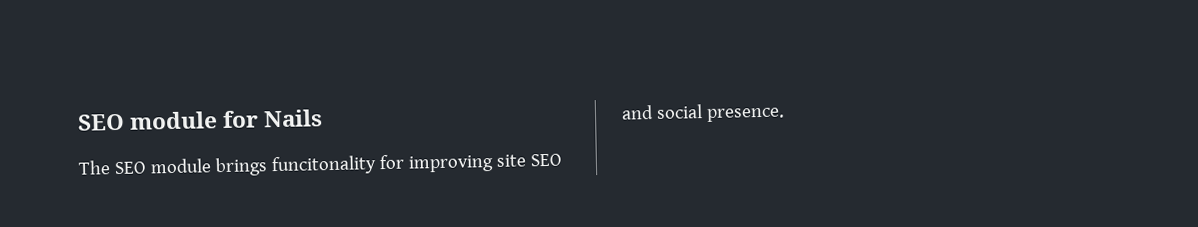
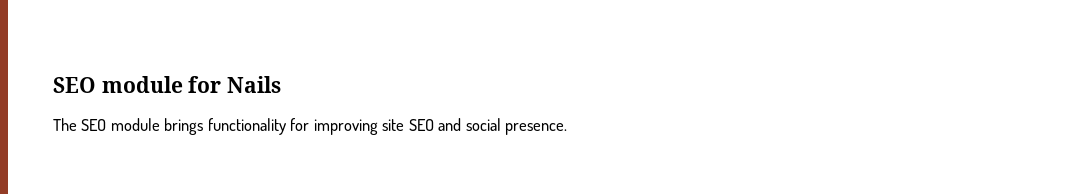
- The SEO module brings funcitonality for improving site SEO and social presence.
+ The SEO module brings functionality for improving site SEO and social presence.

